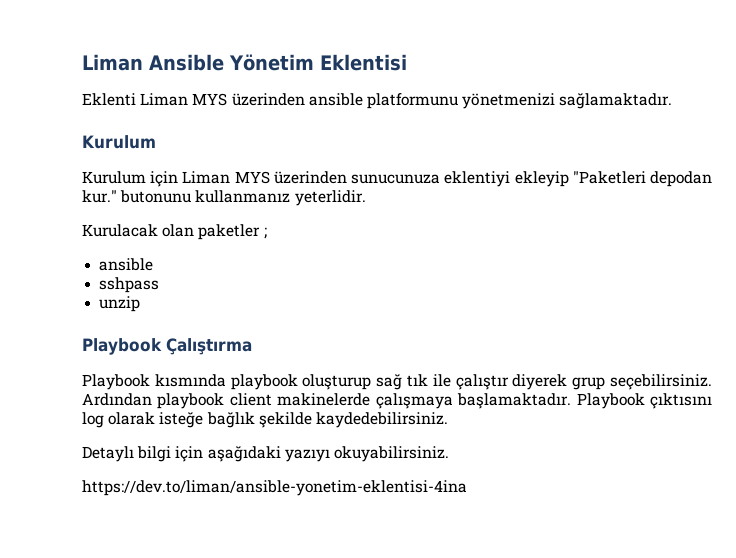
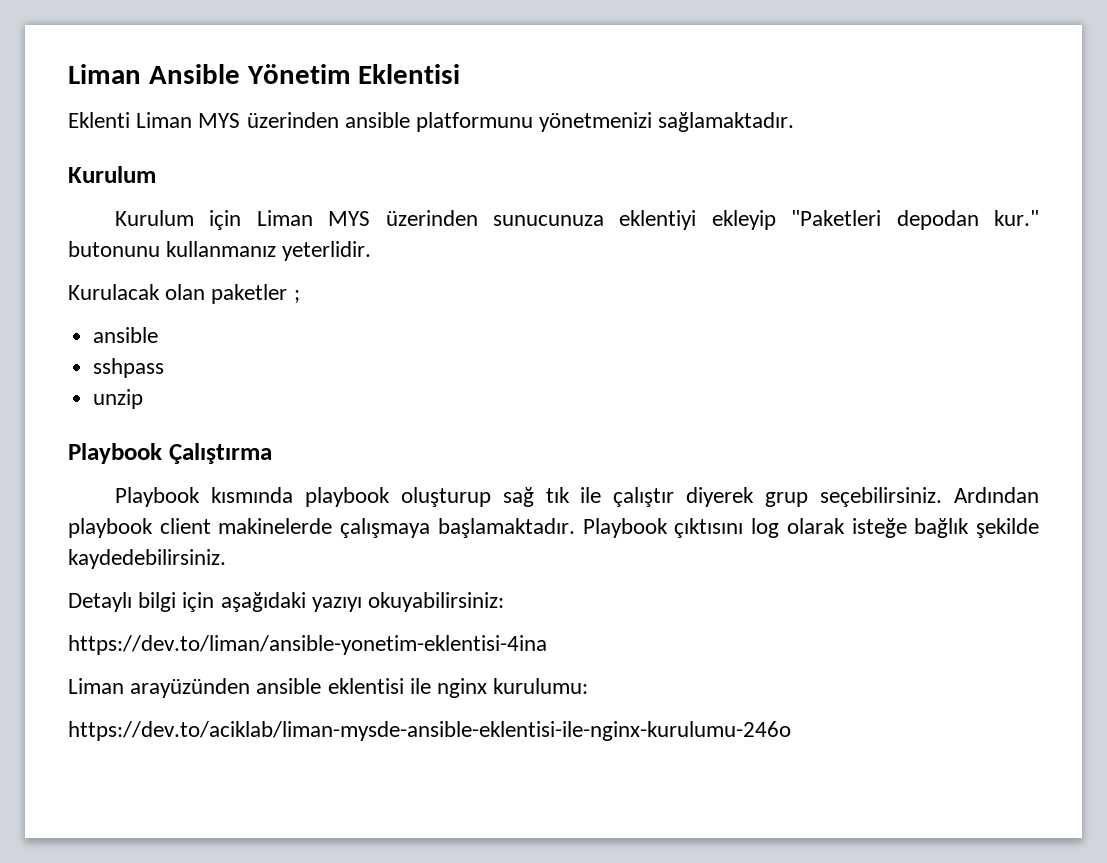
- Detaylı bilgi için aşağıdaki yazıyı okuyabilirsiniz.
+ Detaylı bilgi için aşağıdaki yazıyı okuyabilirsiniz:
+ Liman arayüzünden ansible eklentisi ile nginx kurulumu:
+ https://dev.to/aciklab/liman-mysde-ansible-eklentisi-ile-nginx-kurulumu-246o

